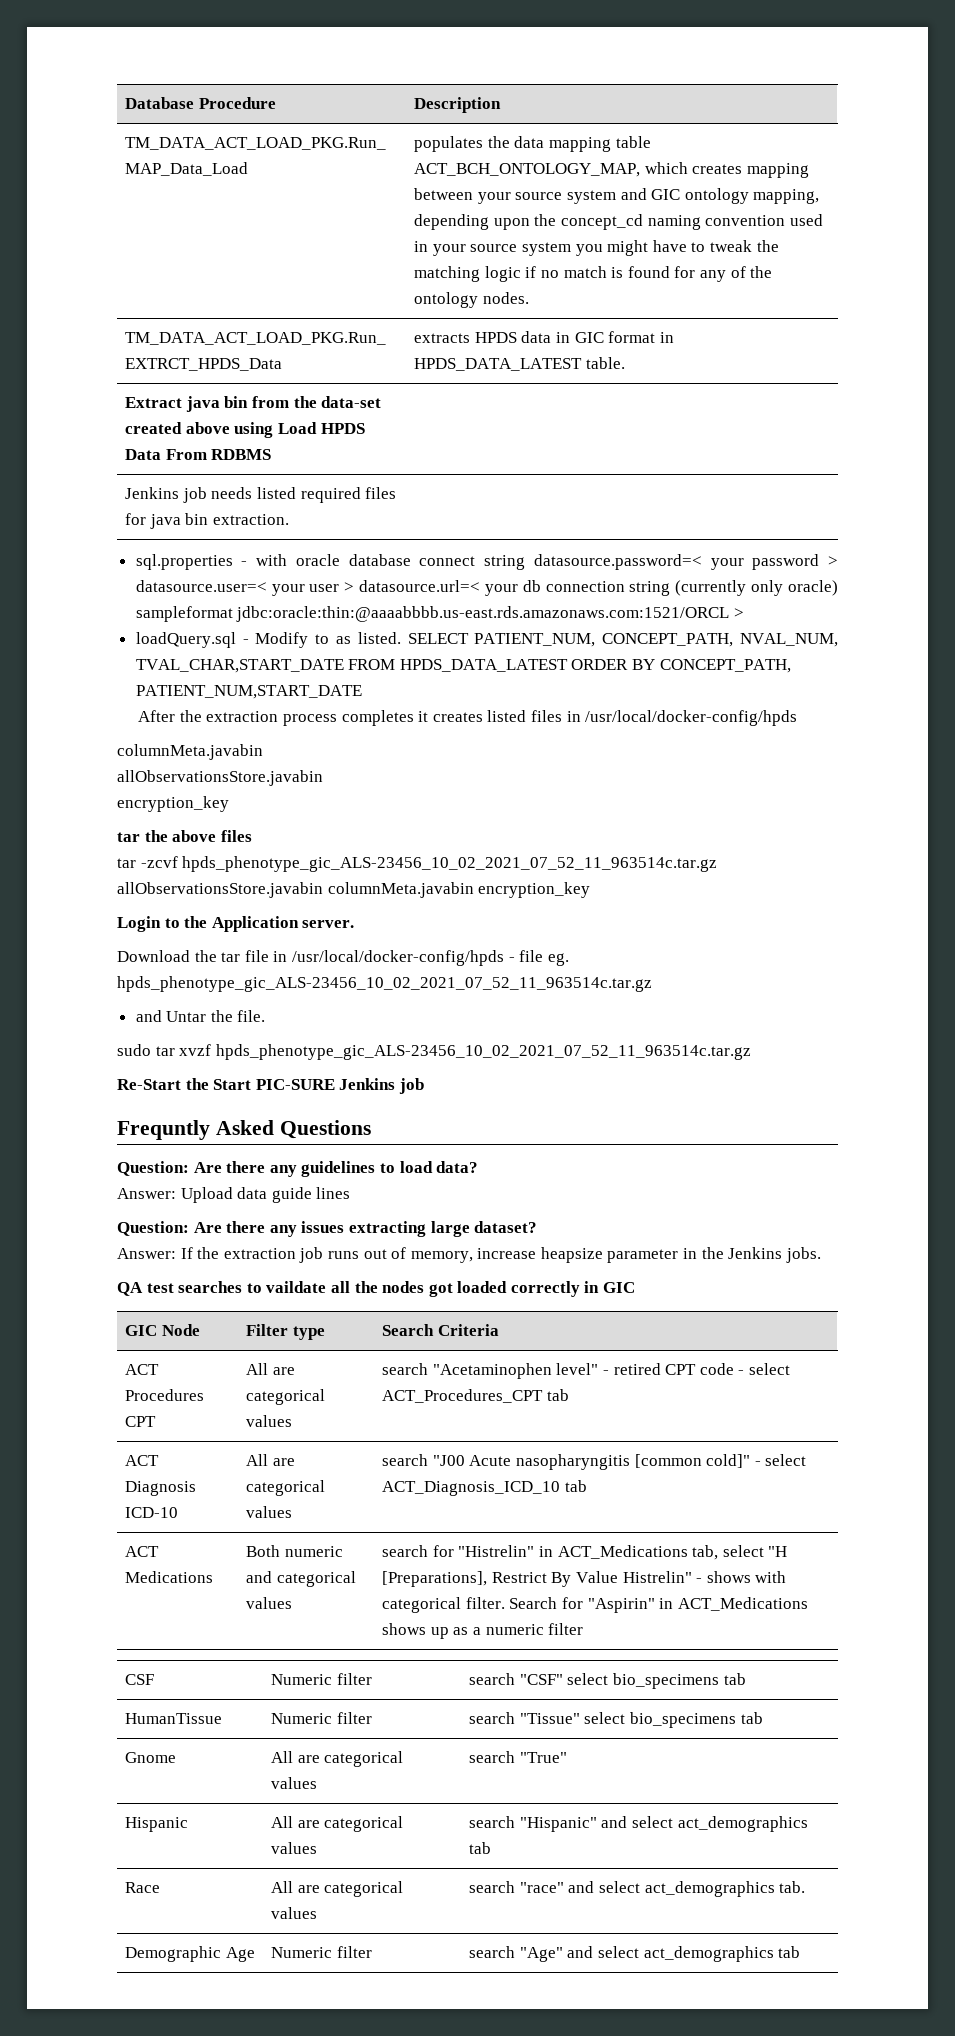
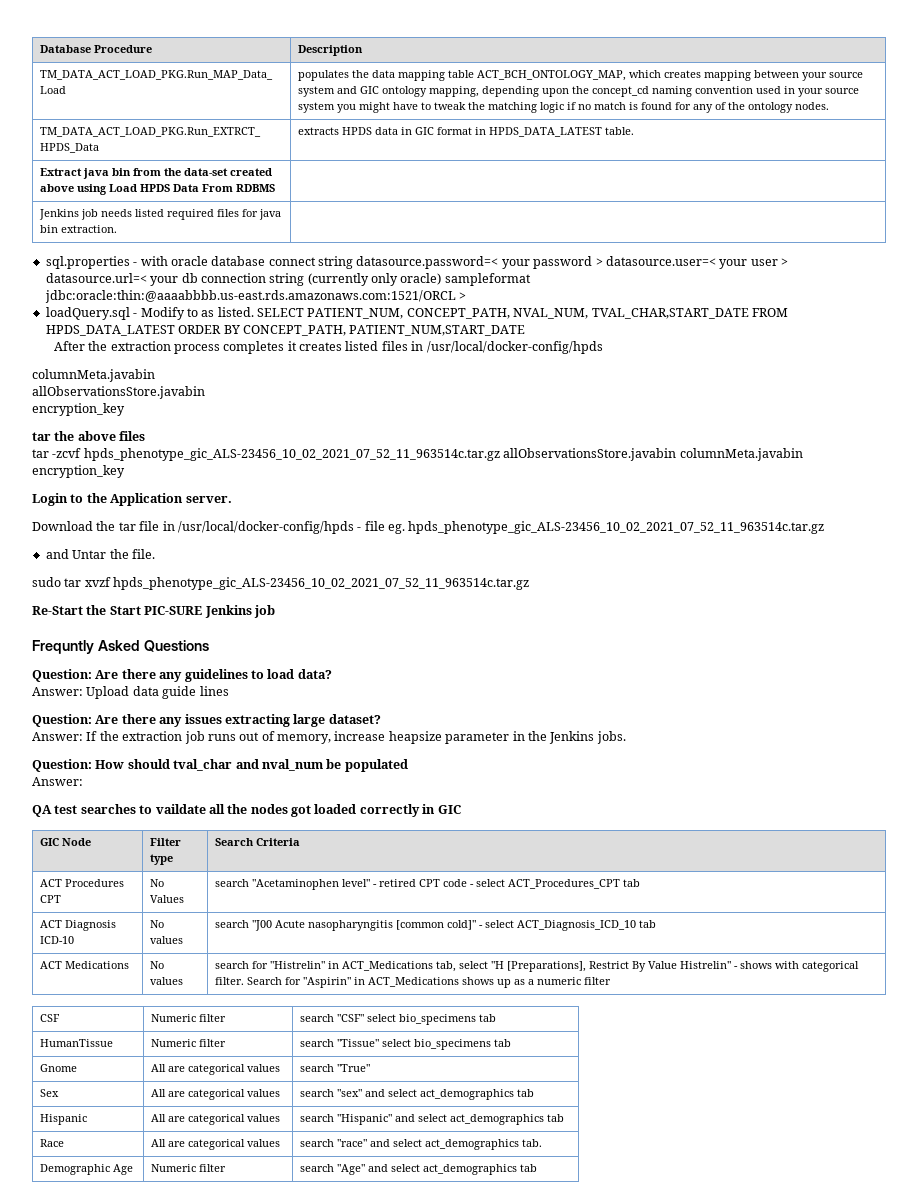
+ Question: How should tval_char and nval_num be populated
+ Answer:
- ACT Procedures CPT | All are categorical values | search "Acetaminophen level" - retired CPT code - select ACT_Procedures_CPT tab
+ ACT Procedures CPT | No Values | search "Acetaminophen level" - retired CPT code - select ACT_Procedures_CPT tab
- ACT Diagnosis ICD-10 | All are categorical values | search "J00 Acute nasopharyngitis [common cold]" - select ACT_Diagnosis_ICD_10 tab
+ ACT Diagnosis ICD-10 | No values | search "J00 Acute nasopharyngitis [common cold]" - select ACT_Diagnosis_ICD_10 tab
- ACT Medications | Both numeric and categorical values | search for "Histrelin" in ACT_Medications tab, select "H [Preparations], Restrict By Value Histrelin" - shows with categorical filter. Search for "Aspirin" in ACT_Medications shows up as a numeric filter
+ ACT Medications | No values | search for "Histrelin" in ACT_Medications tab, select "H [Preparations], Restrict By Value Histrelin" - shows with categorical filter. Search for "Aspirin" in ACT_Medications shows up as a numeric filter
+ Sex | All are categorical values | search "sex" and select act_demographics tab

